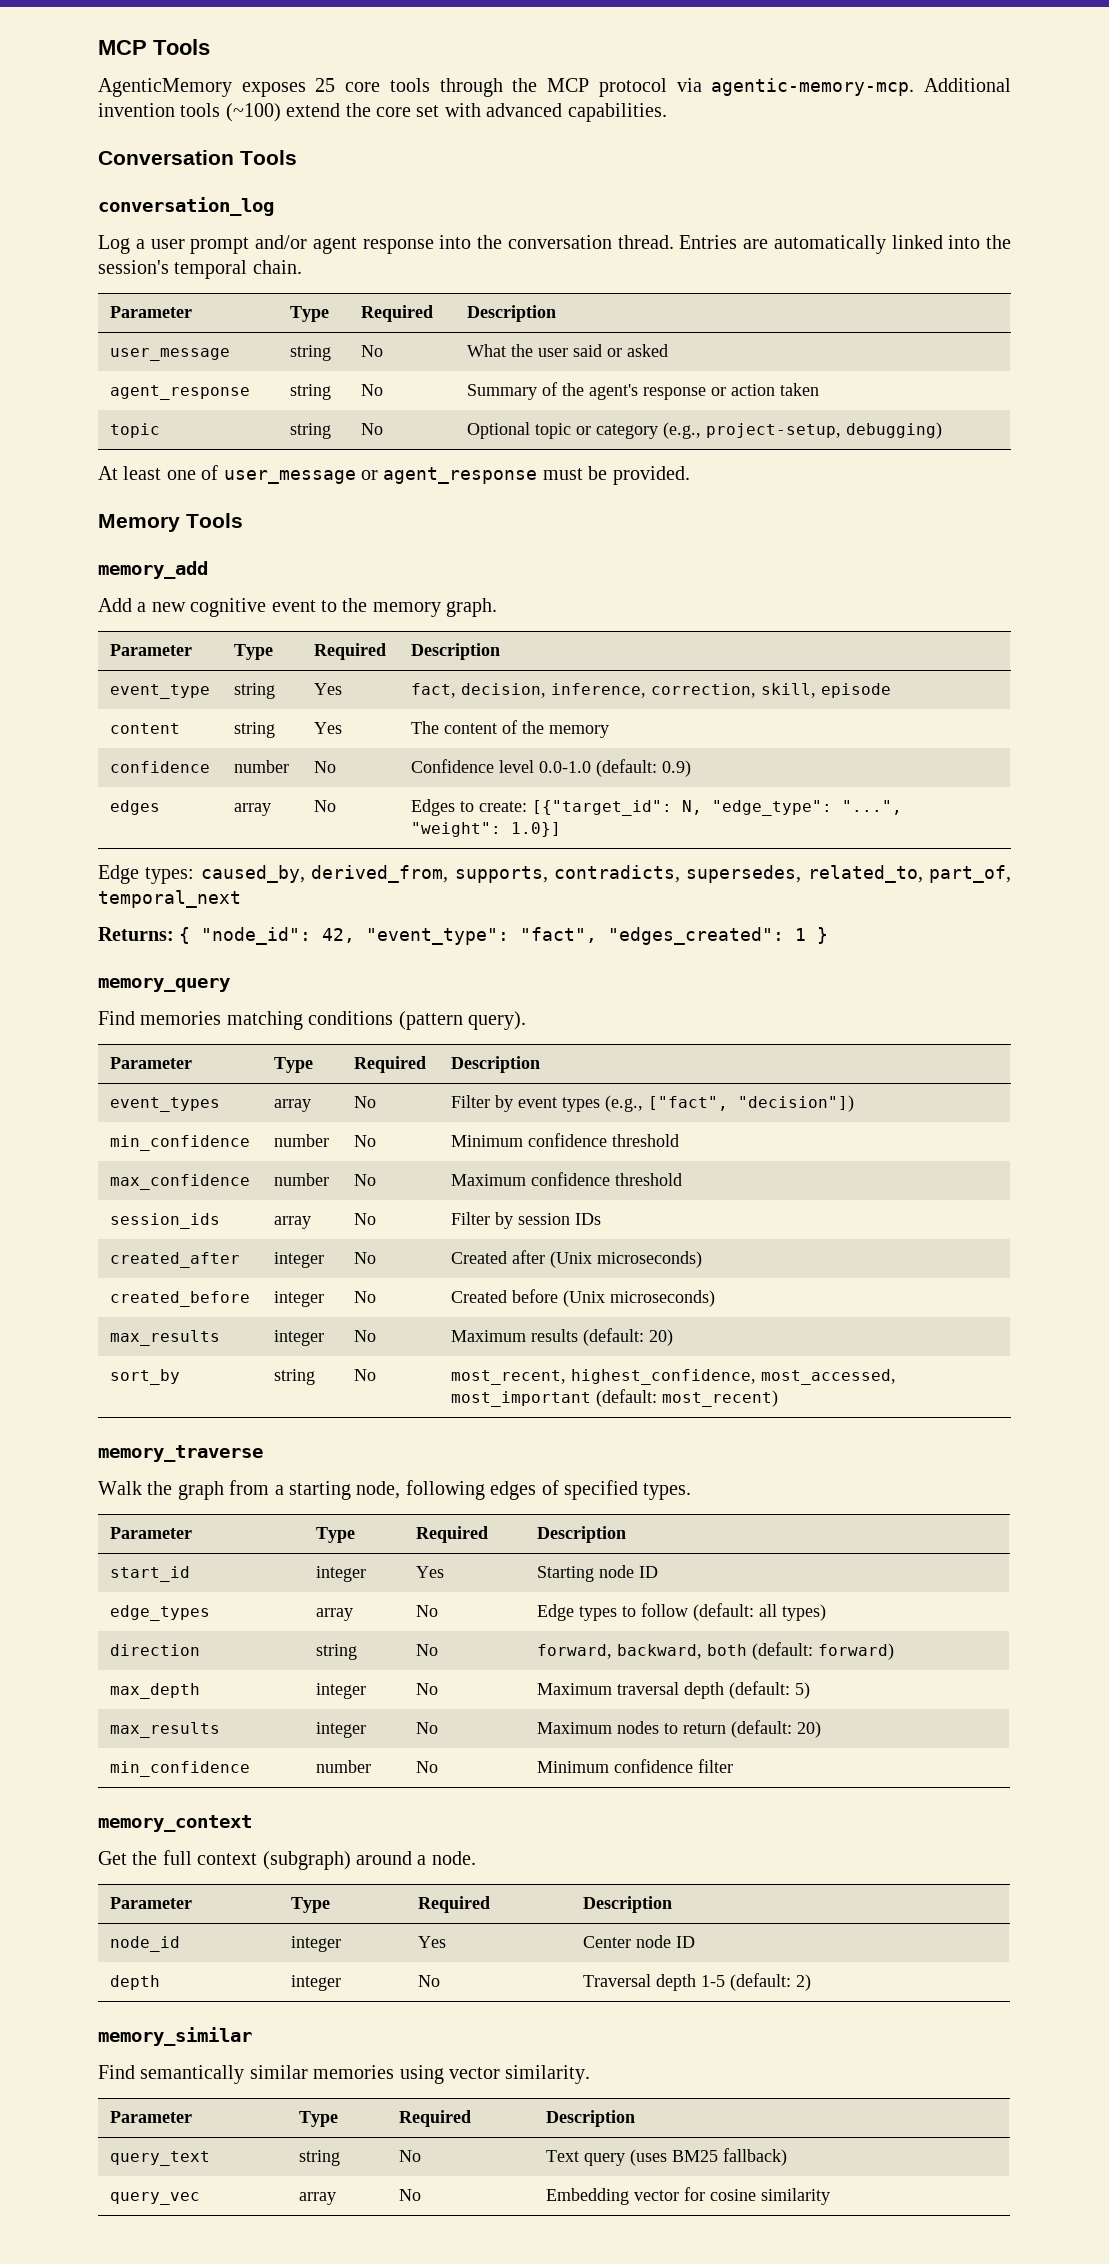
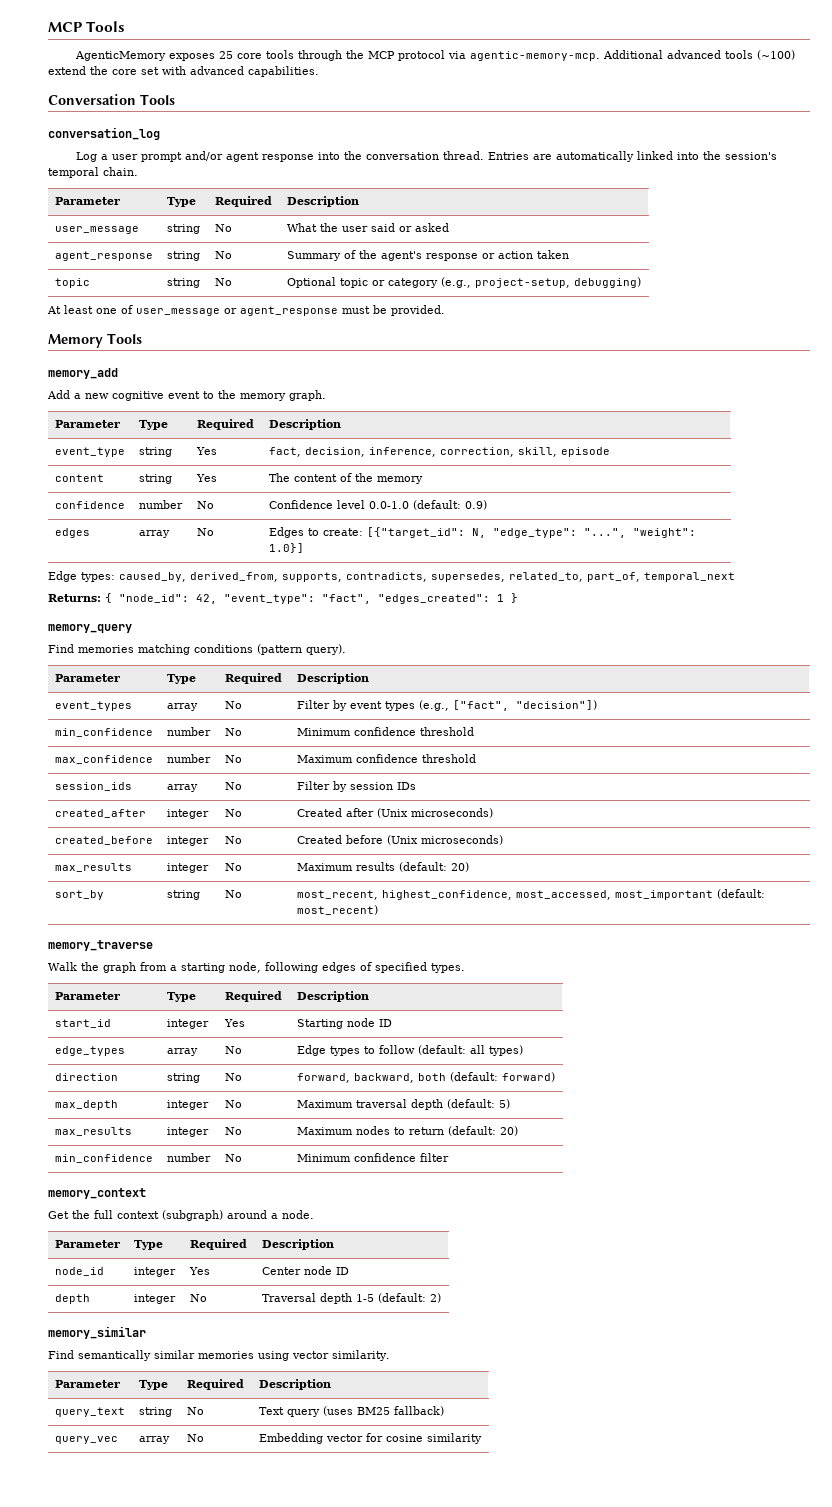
- Additional invention tools (~100) extend the core set with advanced capabilities.
+ Additional advanced tools (~100) extend the core set with advanced capabilities.

